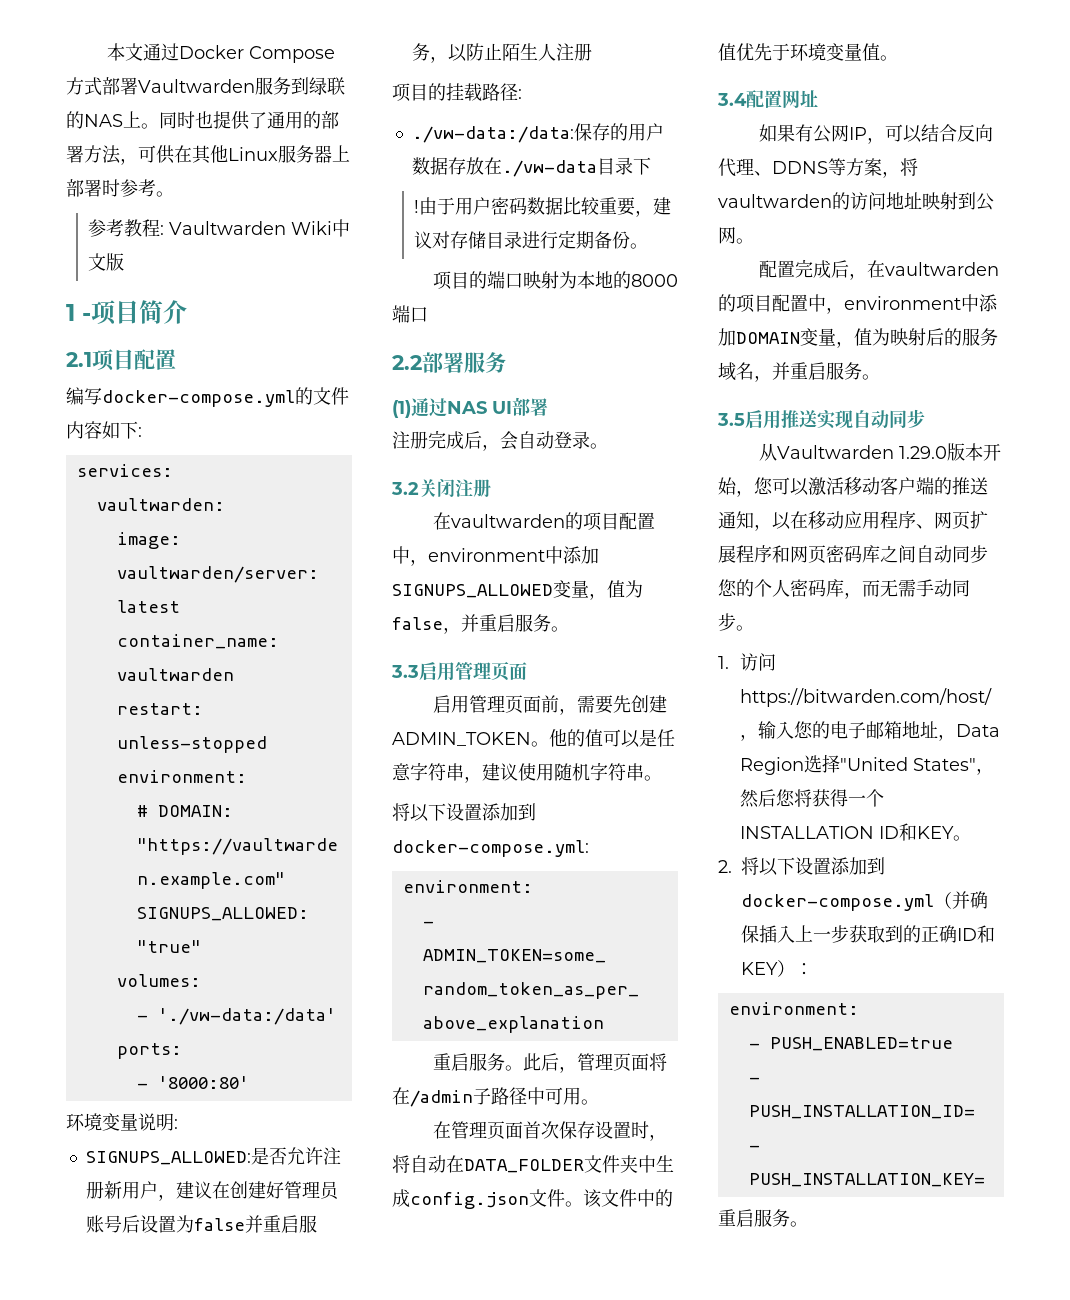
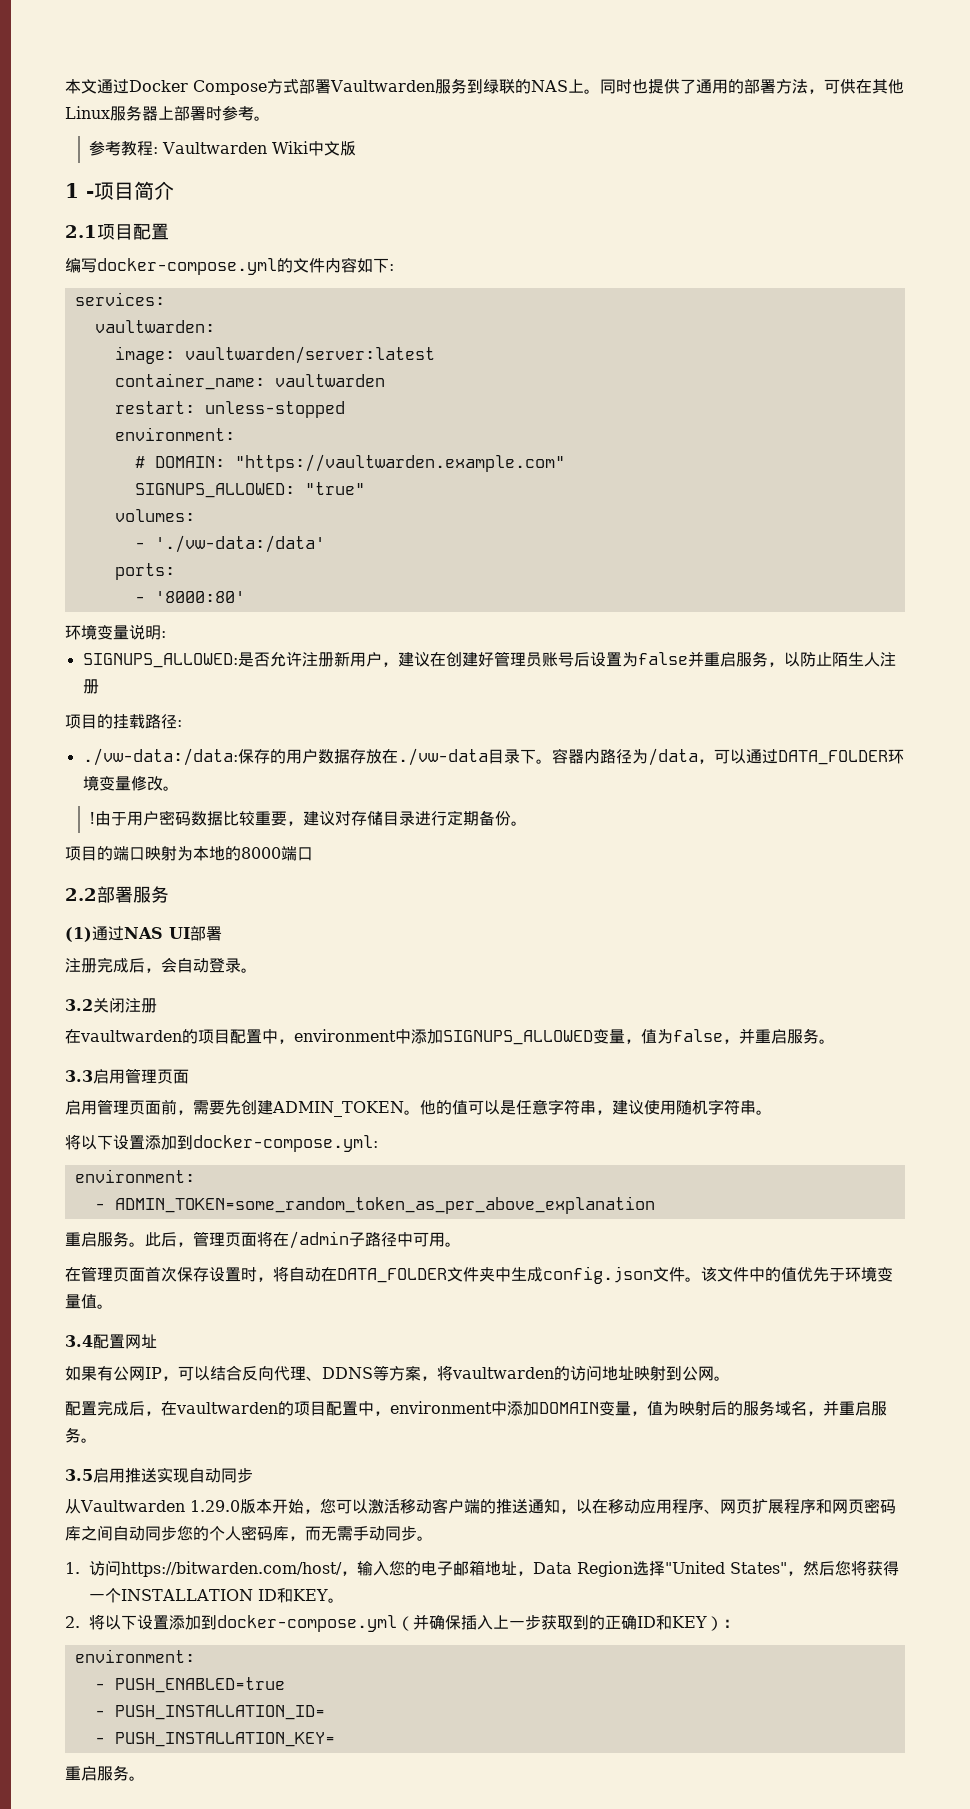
- ./vw-data:/data:保存的用户数据存放在./vw-data目录下
+ ./vw-data:/data:保存的用户数据存放在./vw-data目录下。容器内路径为/data，可以通过DATA_FOLDER环境变量修改。

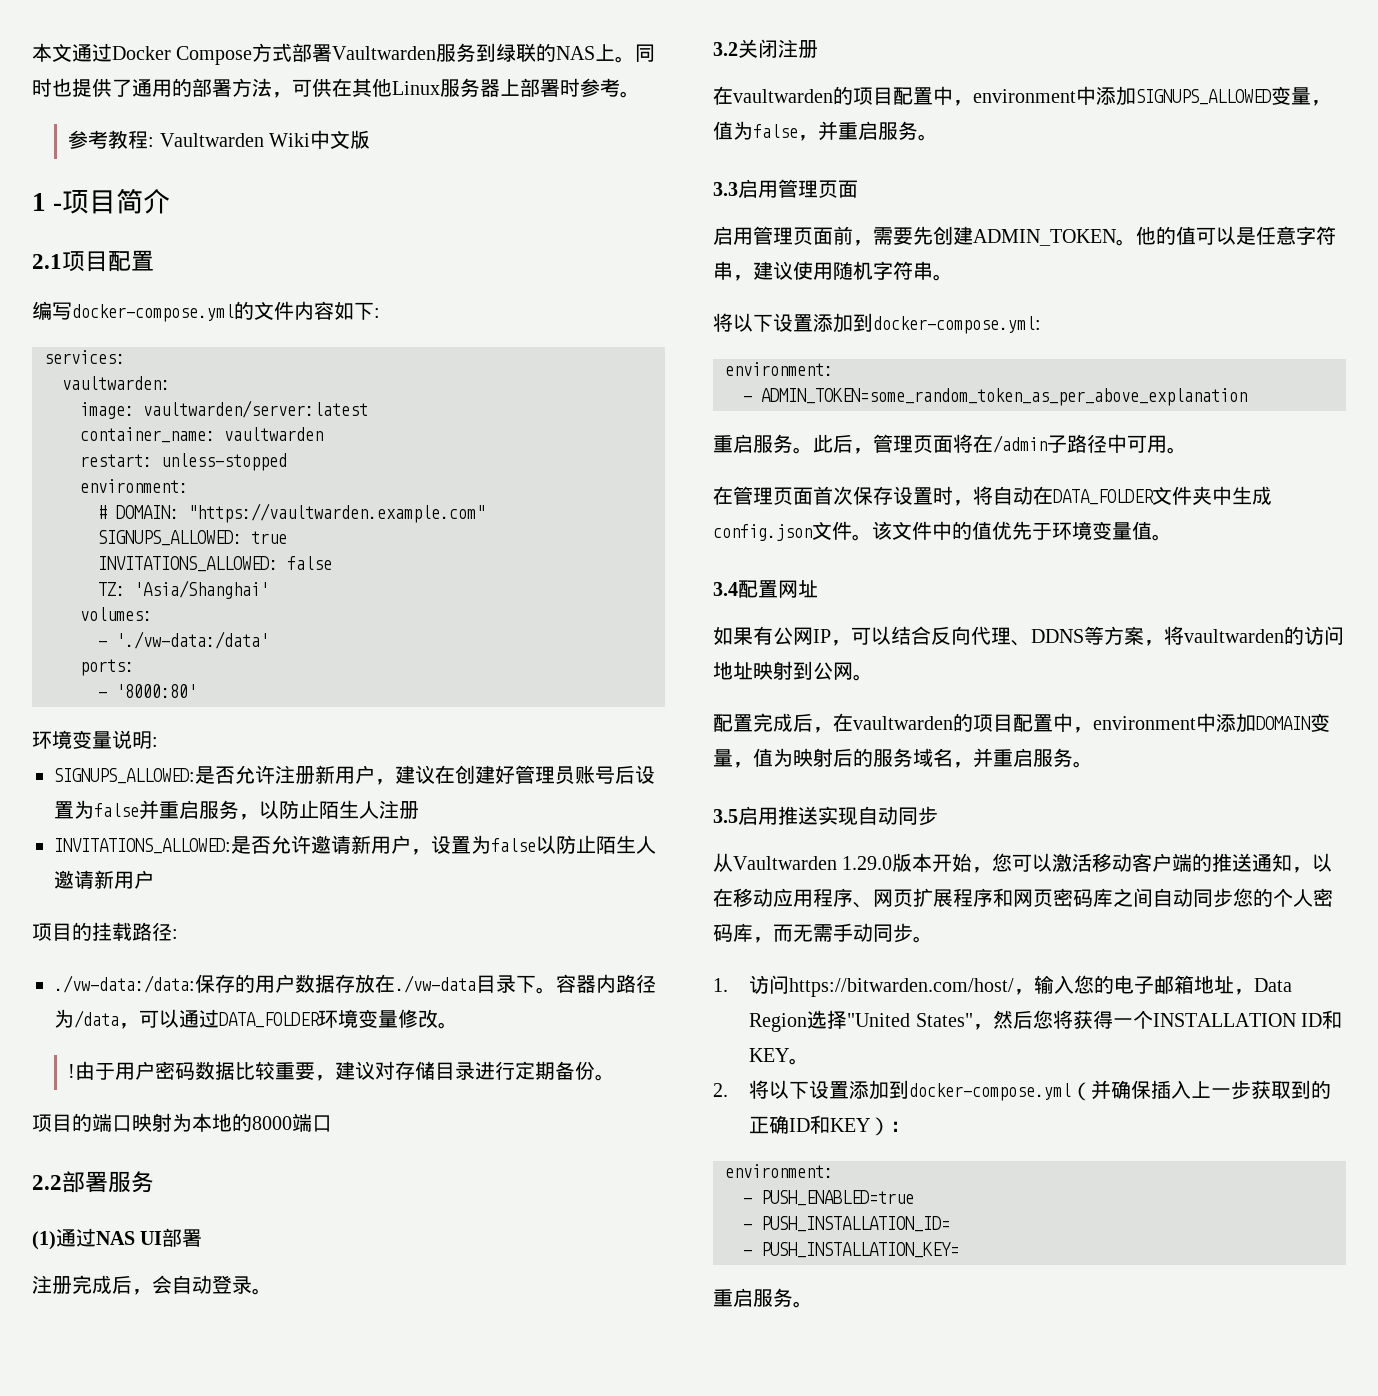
- SIGNUPS_ALLOWED: "true"
+ SIGNUPS_ALLOWED: true
+ INVITATIONS_ALLOWED: false
+ TZ: 'Asia/Shanghai'
+ INVITATIONS_ALLOWED:是否允许邀请新用户，设置为false以防止陌生人邀请新用户

